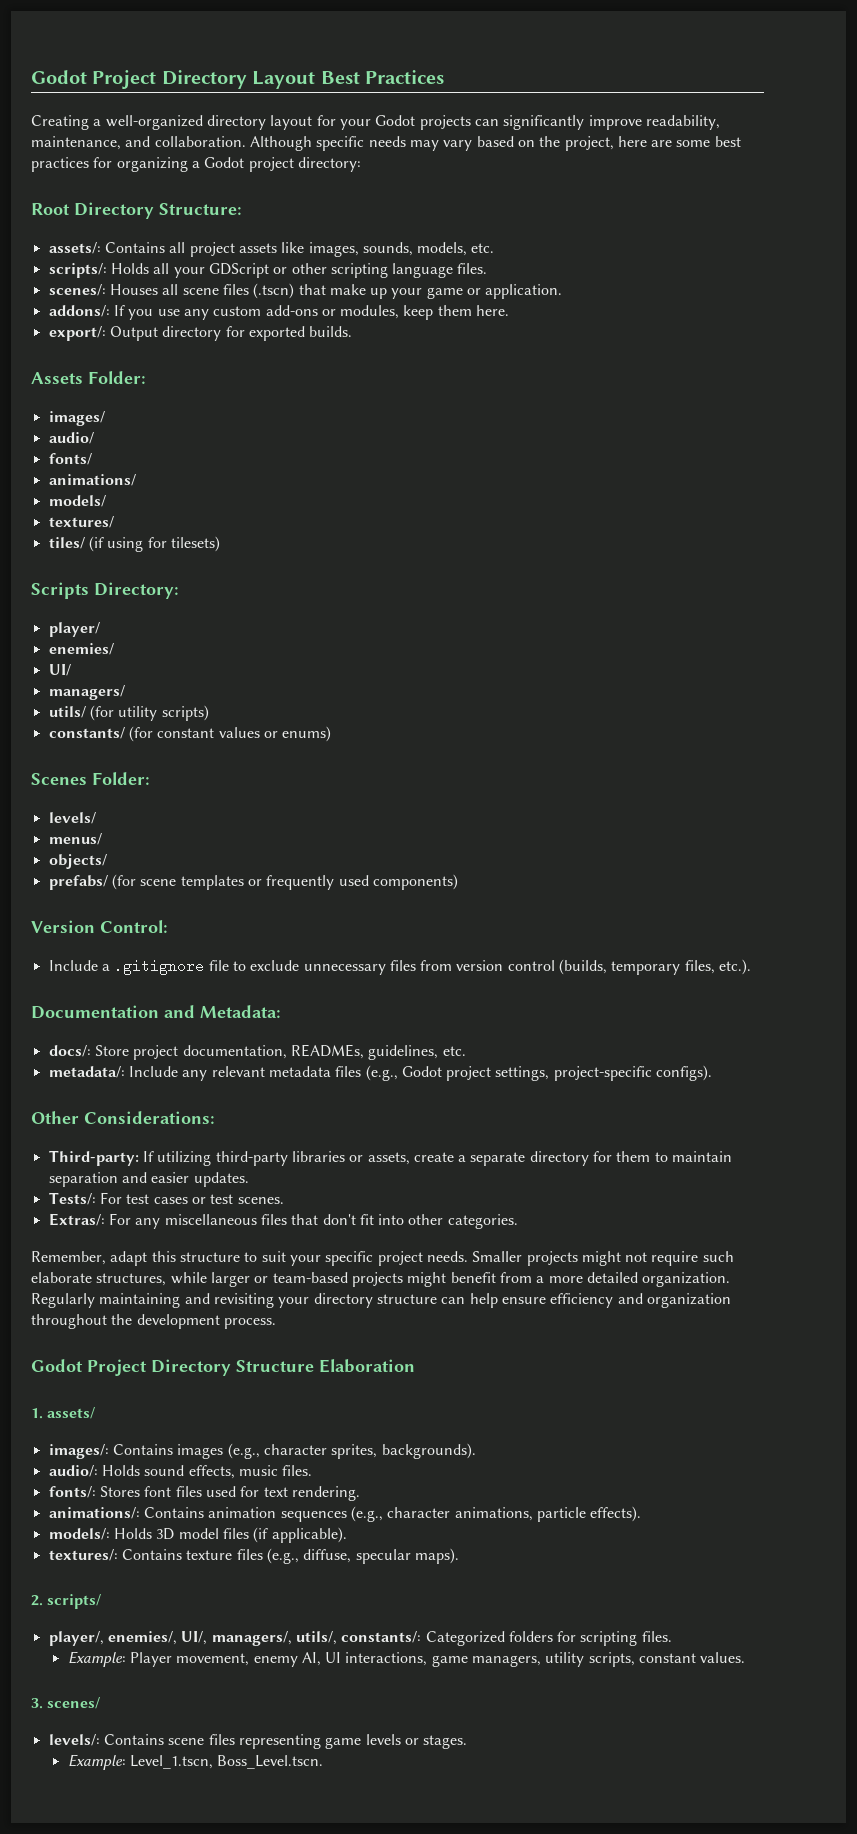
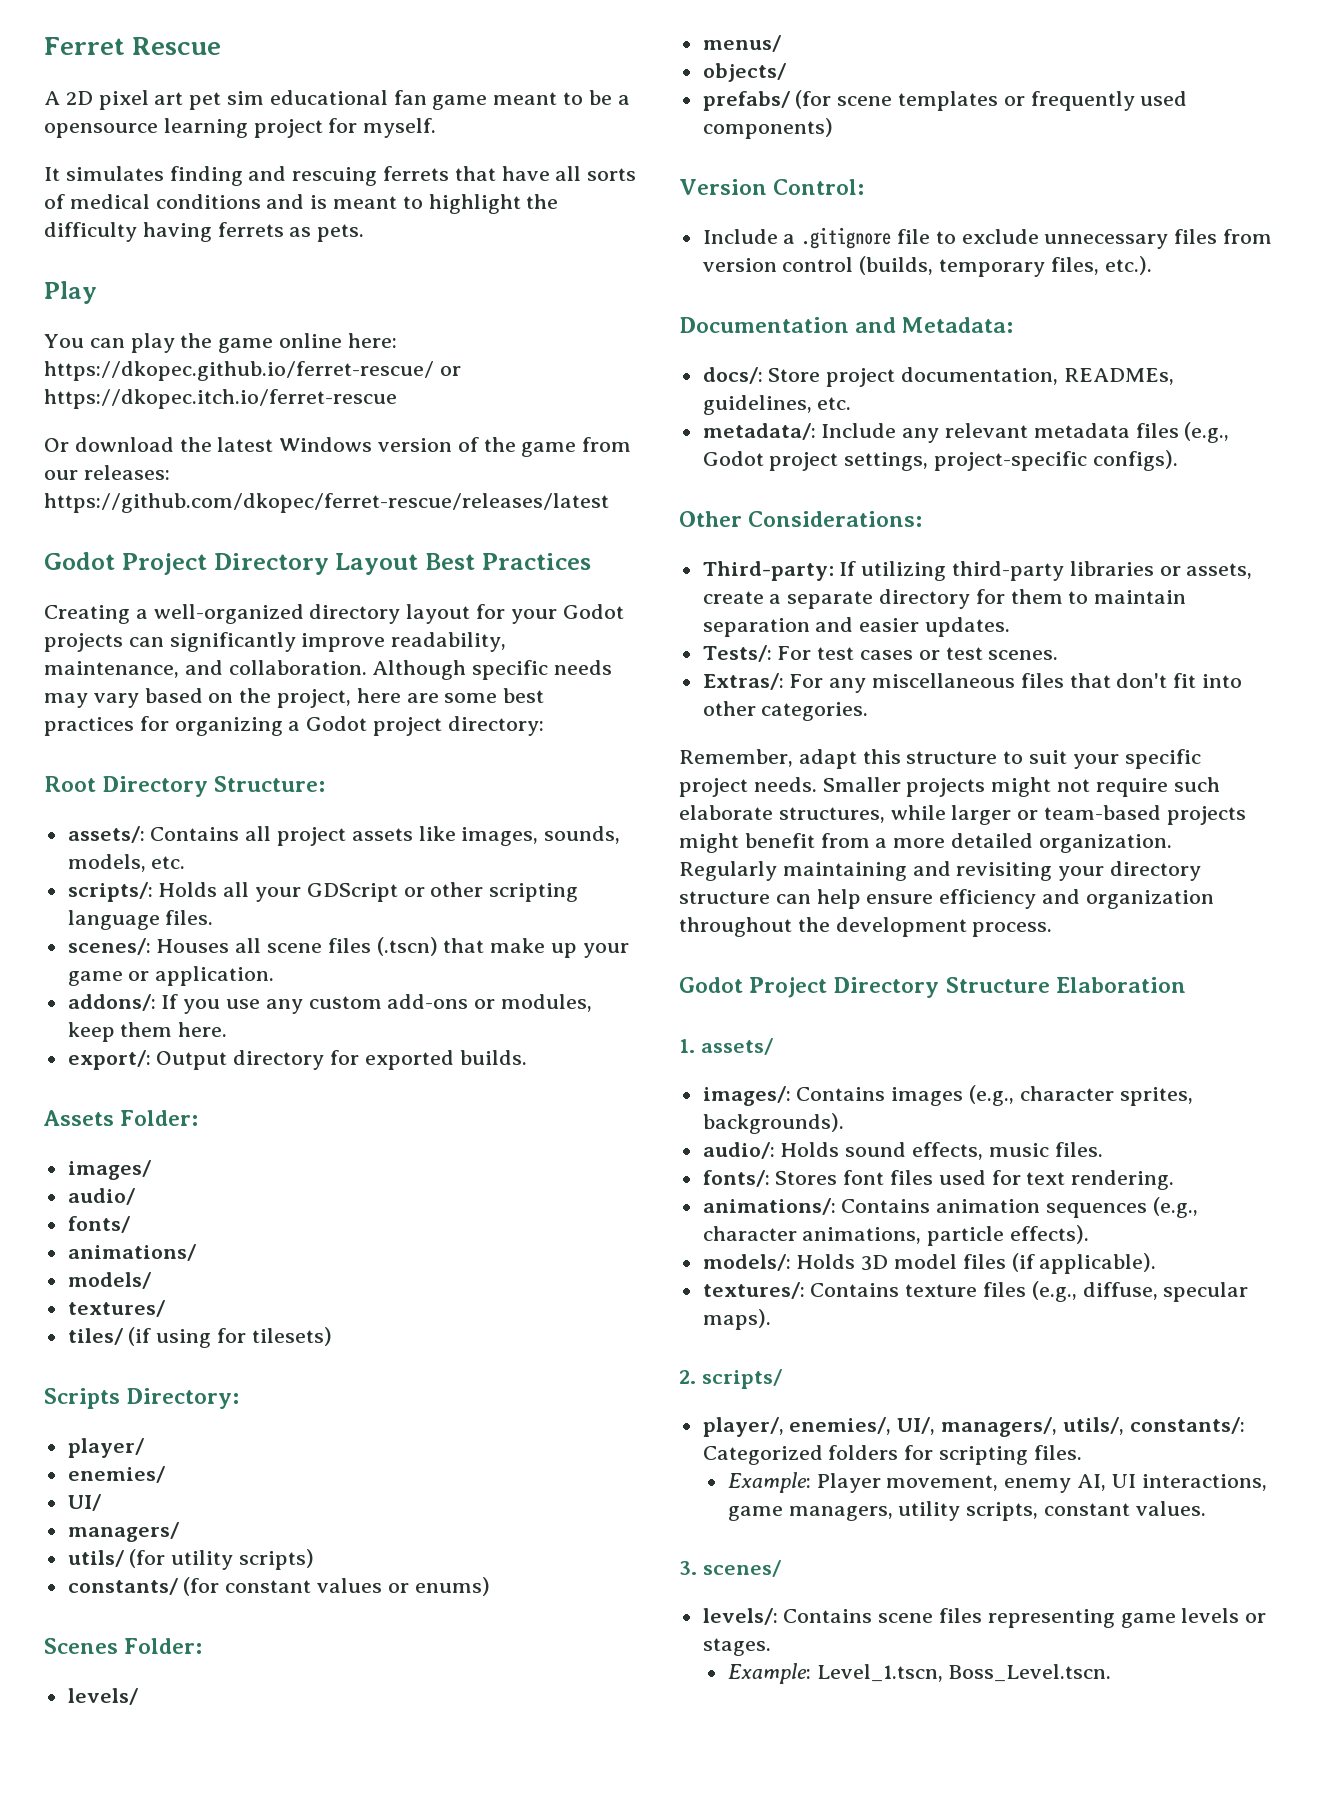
+ Ferret Rescue
+ A 2D pixel art pet sim educational fan game meant to be a opensource learning project for myself.
+ It simulates finding and rescuing ferrets that have all sorts of medical conditions and is meant to highlight the difficulty having ferrets as pets.
+ Play
+ You can play the game online here: https://dkopec.github.io/ferret-rescue/ or https://dkopec.itch.io/ferret-rescue
+ Or download the latest Windows version of the game from our releases: https://github.com/dkopec/ferret-rescue/releases/latest

